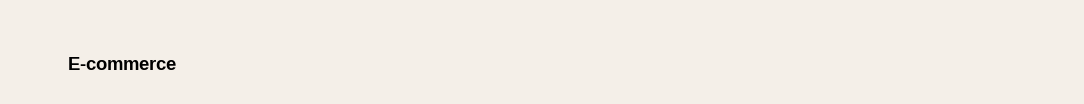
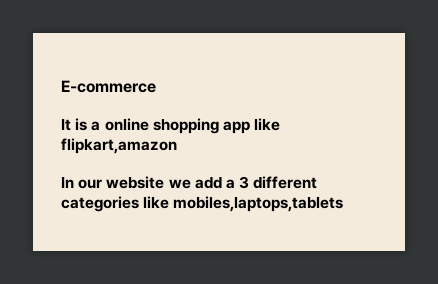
+ It is a online shopping app like flipkart,amazon
+ In our website we add a 3 different categories like mobiles,laptops,tablets

